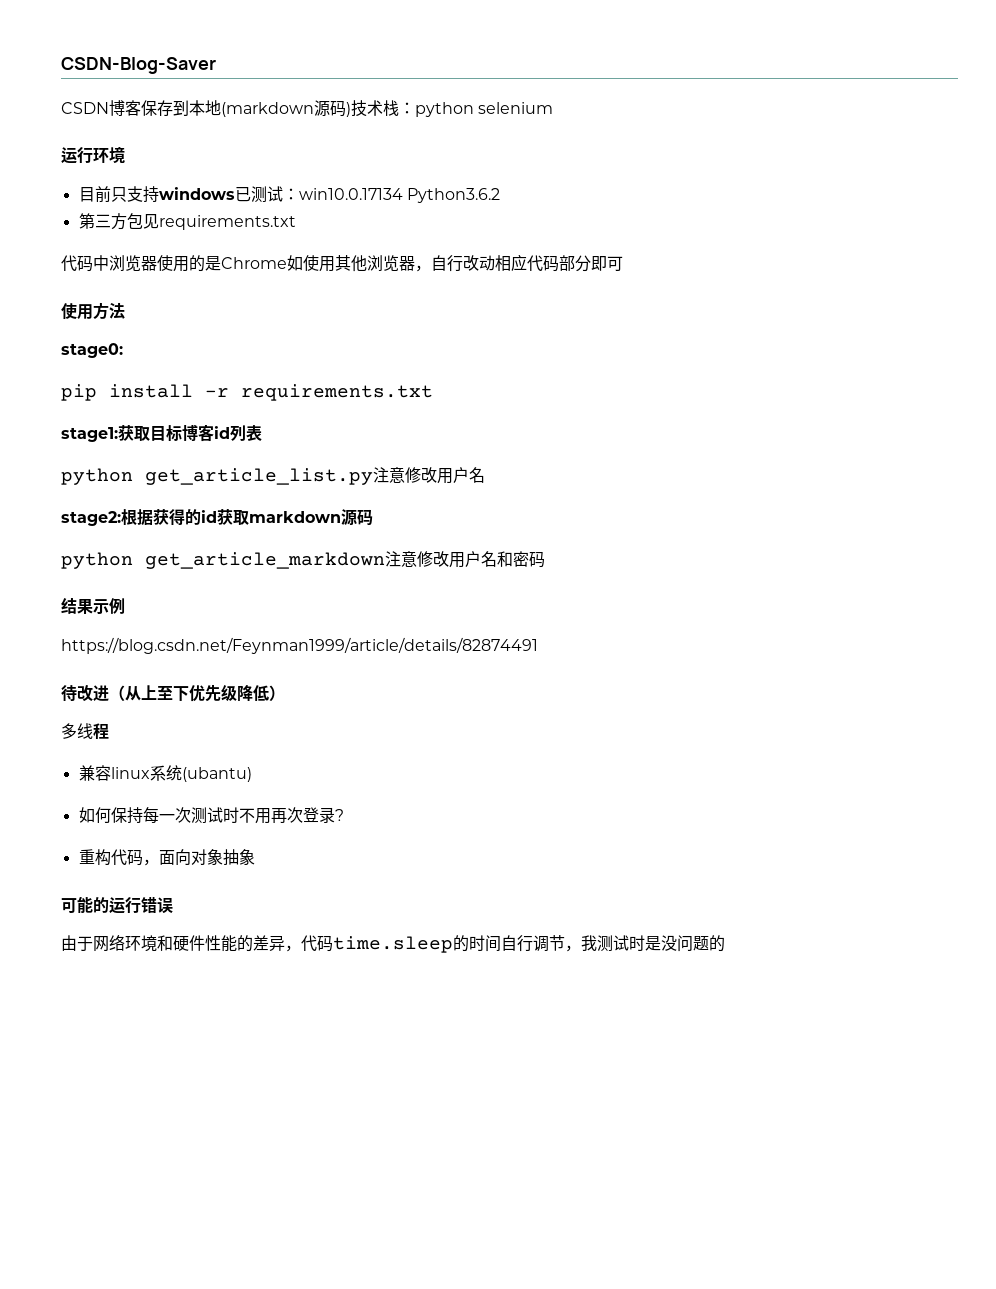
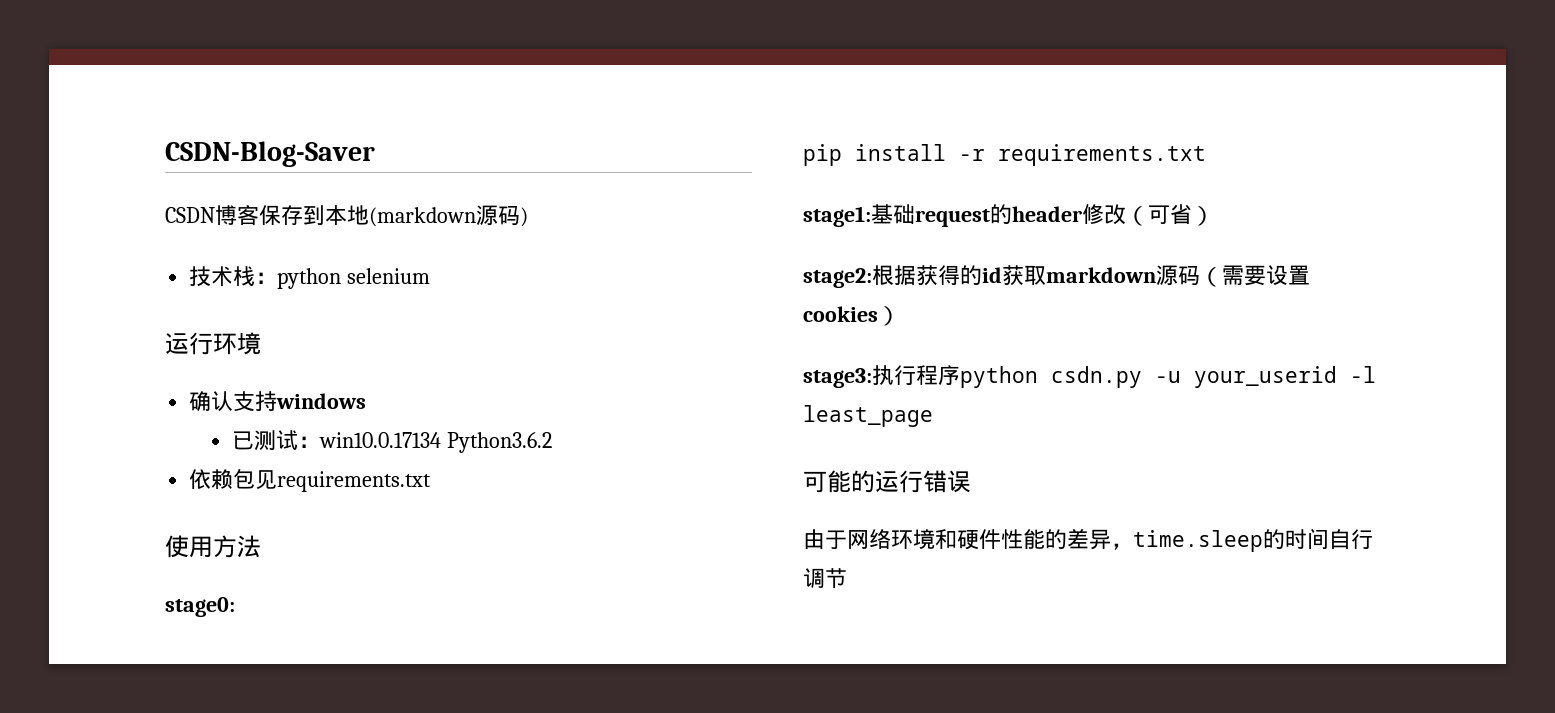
- CSDN博客保存到本地(markdown源码)技术栈：python selenium
+ CSDN博客保存到本地(markdown源码)
+ 技术栈：python selenium
- 目前只支持windows已测试：win10.0.17134 Python3.6.2
+ 确认支持windows
+ 已测试：win10.0.17134 Python3.6.2
- 第三方包见requirements.txt
+ 依赖包见requirements.txt
- 代码中浏览器使用的是Chrome如使用其他浏览器，自行改动相应代码部分即可
- stage1:获取目标博客id列表
- python get_article_list.py注意修改用户名
+ stage1:基础request的header修改（可省）
- stage2:根据获得的id获取markdown源码
- python get_article_markdown注意修改用户名和密码
- 结果示例
- https://blog.csdn.net/Feynman1999/article/details/82874491
- 待改进（从上至下优先级降低）
- 多线程
- 兼容linux系统(ubantu)
- 如何保持每一次测试时不用再次登录?
- 重构代码，面向对象抽象
+ stage2:根据获得的id获取markdown源码（需要设置cookies）
+ stage3:执行程序python csdn.py -u your_userid -l least_page
- 由于网络环境和硬件性能的差异，代码time.sleep的时间自行调节，我测试时是没问题的
+ 由于网络环境和硬件性能的差异，time.sleep的时间自行调节

